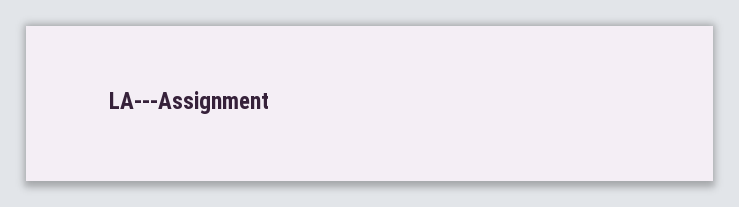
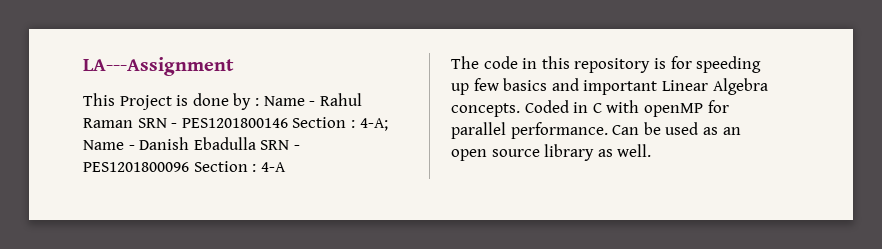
+ This Project is done by : Name - Rahul Raman SRN - PES1201800146 Section : 4-A; Name - Danish Ebadulla SRN - PES1201800096 Section : 4-A
+ The code in this repository is for speeding up few basics and important Linear Algebra concepts. Coded in C with openMP for parallel performance. Can be used as an open source library as well.

